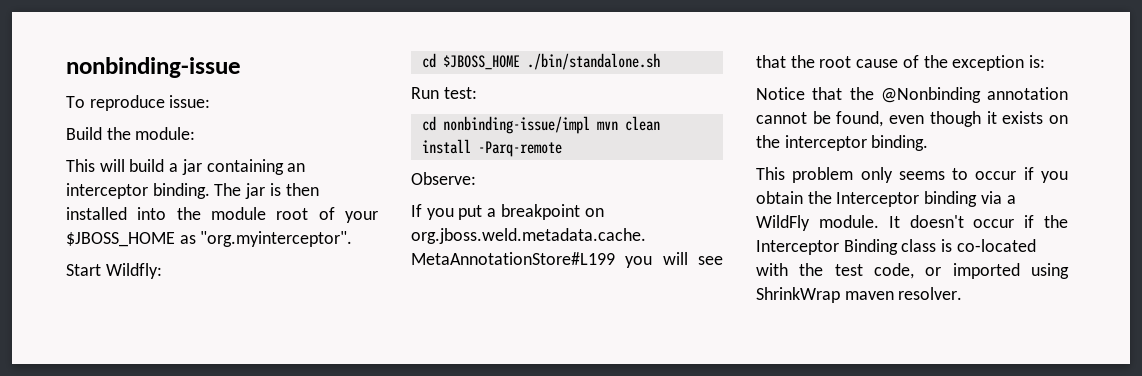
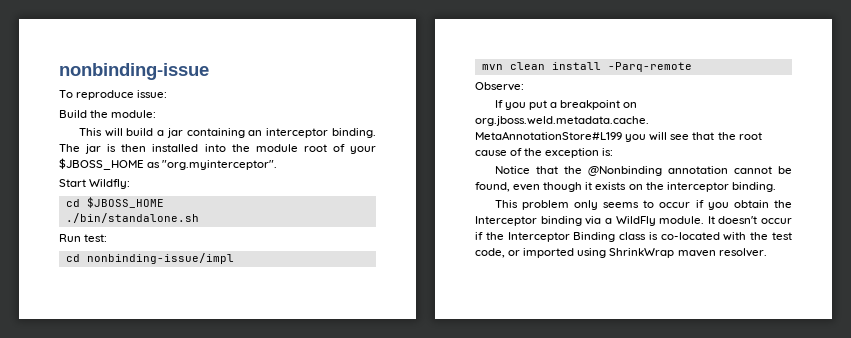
- cd $JBOSS_HOME ./bin/standalone.sh
+ cd $JBOSS_HOME
+ ./bin/standalone.sh
- cd nonbinding-issue/impl mvn clean install -Parq-remote
+ cd nonbinding-issue/impl
+ mvn clean install -Parq-remote

